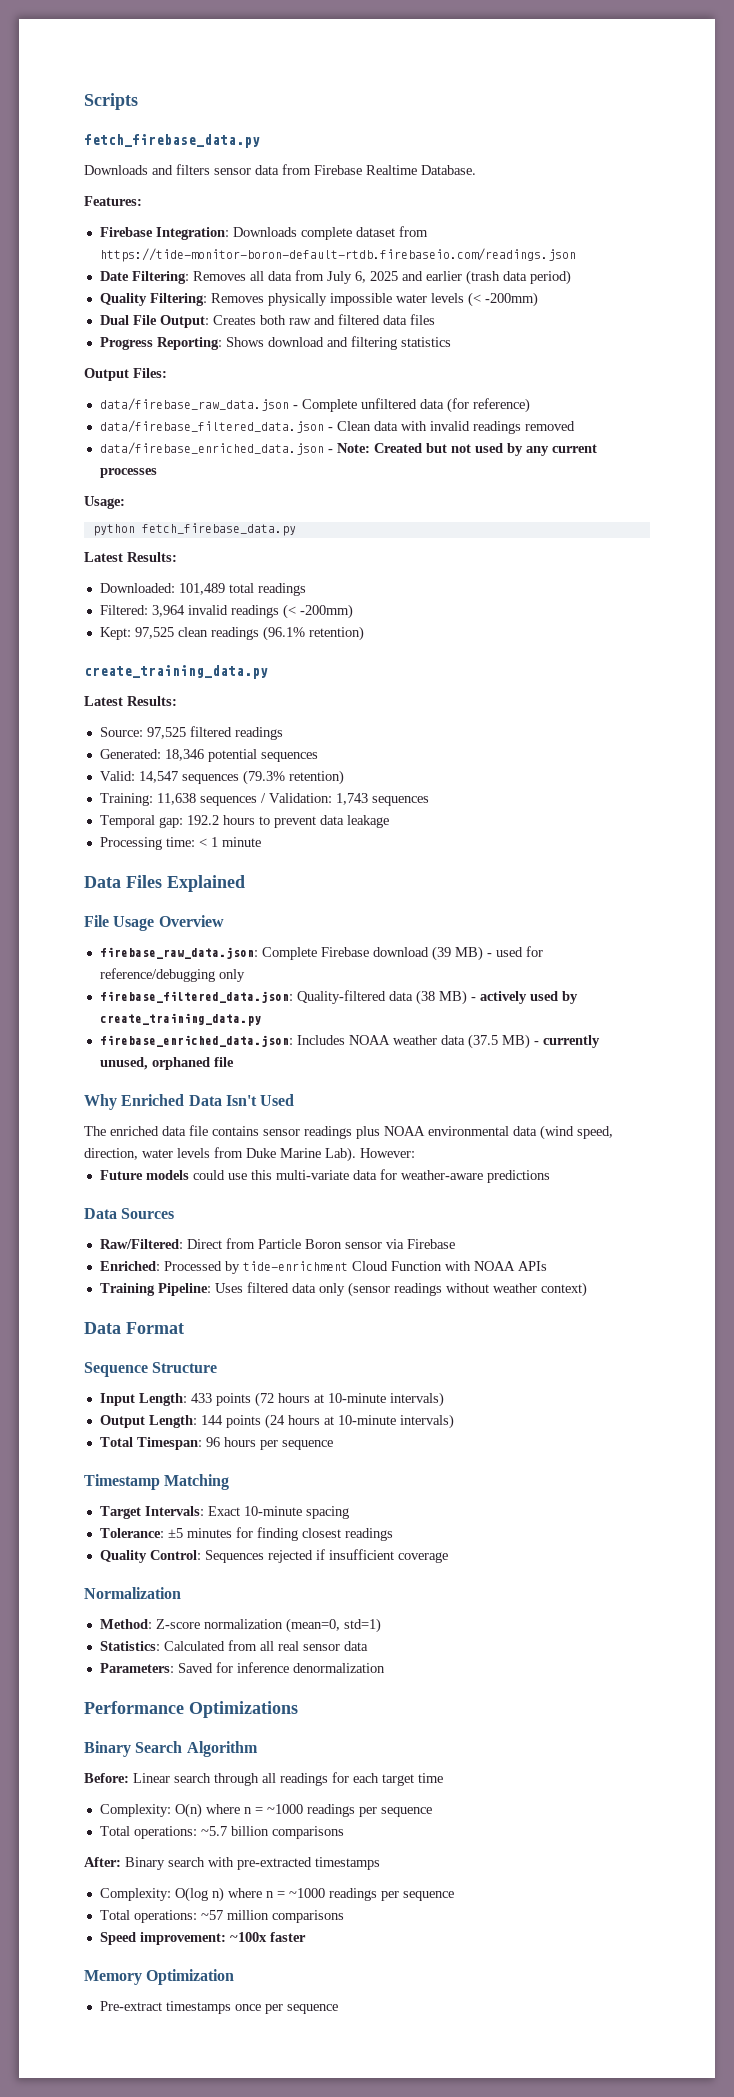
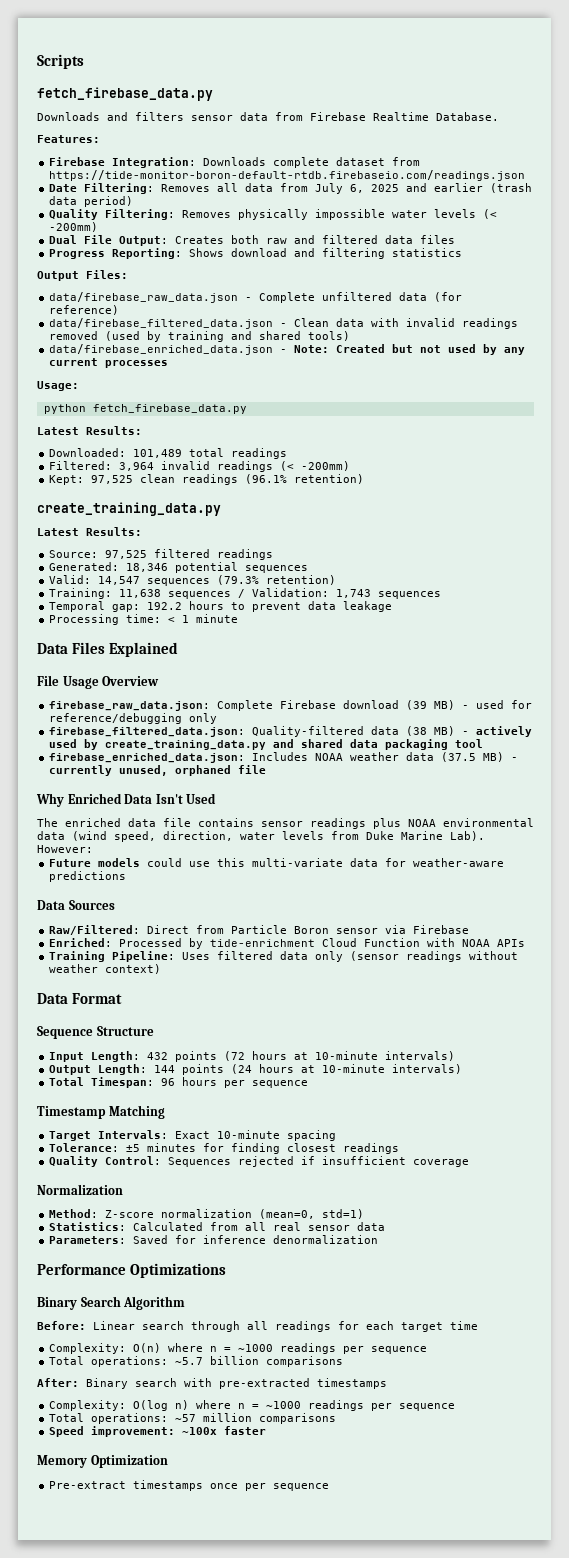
- data/firebase_filtered_data.json - Clean data with invalid readings removed
+ data/firebase_filtered_data.json - Clean data with invalid readings removed (used by training and shared tools)
- firebase_filtered_data.json: Quality-filtered data (38 MB) - actively used by create_training_data.py
+ firebase_filtered_data.json: Quality-filtered data (38 MB) - actively used by create_training_data.py and shared data packaging tool
- Input Length: 433 points (72 hours at 10-minute intervals)
+ Input Length: 432 points (72 hours at 10-minute intervals)

